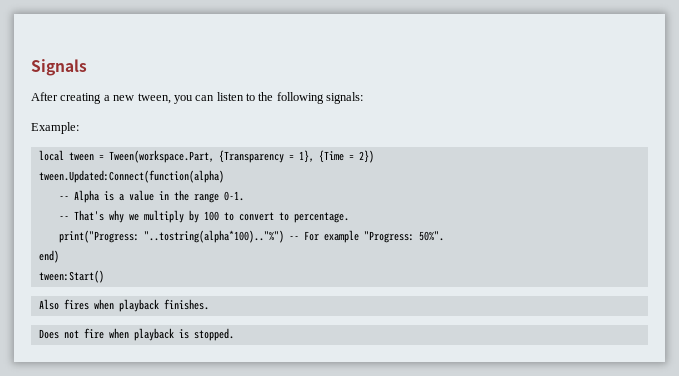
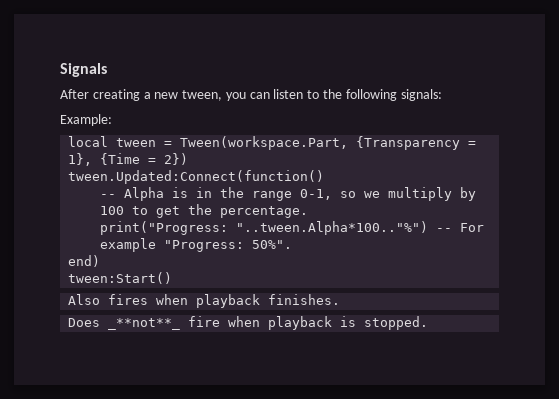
- tween.Updated:Connect(function(alpha)
+ tween.Updated:Connect(function()
- -- Alpha is a value in the range 0-1.
- -- That's why we multiply by 100 to convert to percentage.
+ -- Alpha is in the range 0-1, so we multiply by 100 to get the percentage.
- print("Progress: "..tostring(alpha*100).."%") -- For example "Progress: 50%".
+ print("Progress: "..tween.Alpha*100.."%") -- For example "Progress: 50%".
- Does not fire when playback is stopped.
+ Does _**not**_ fire when playback is stopped.

